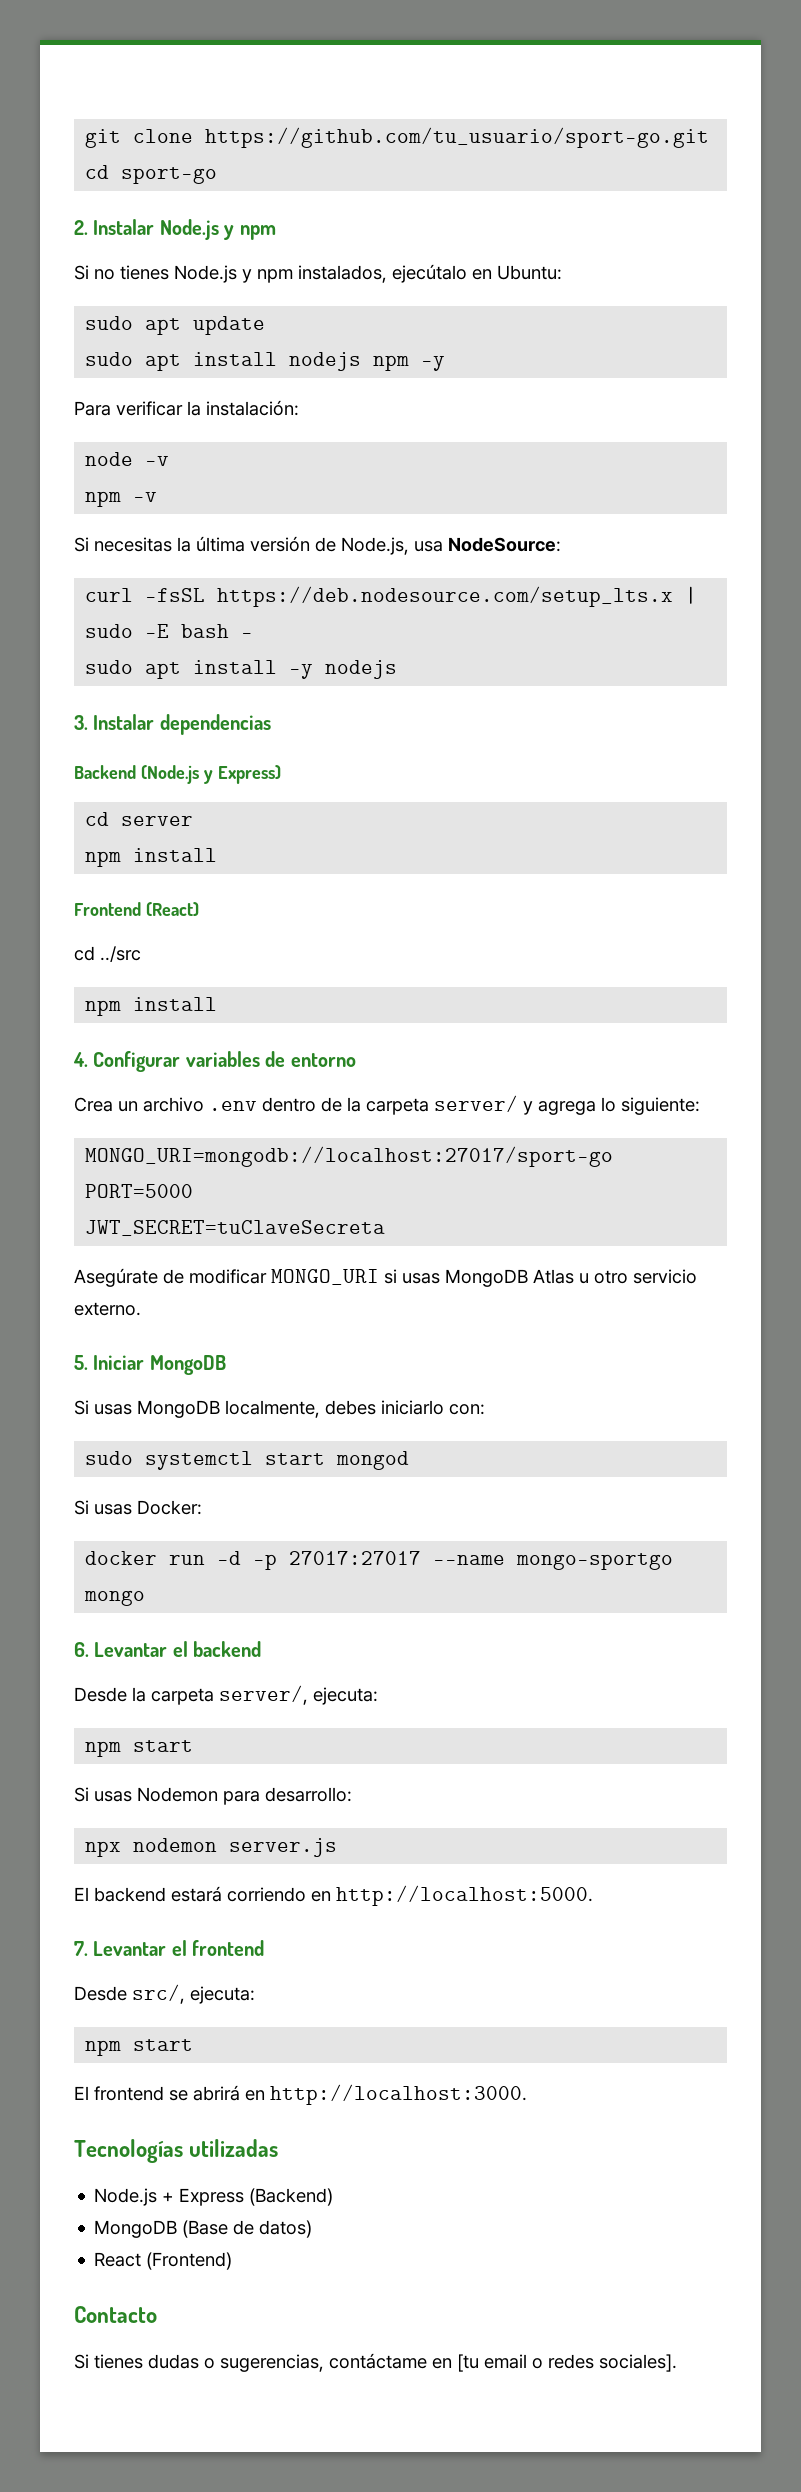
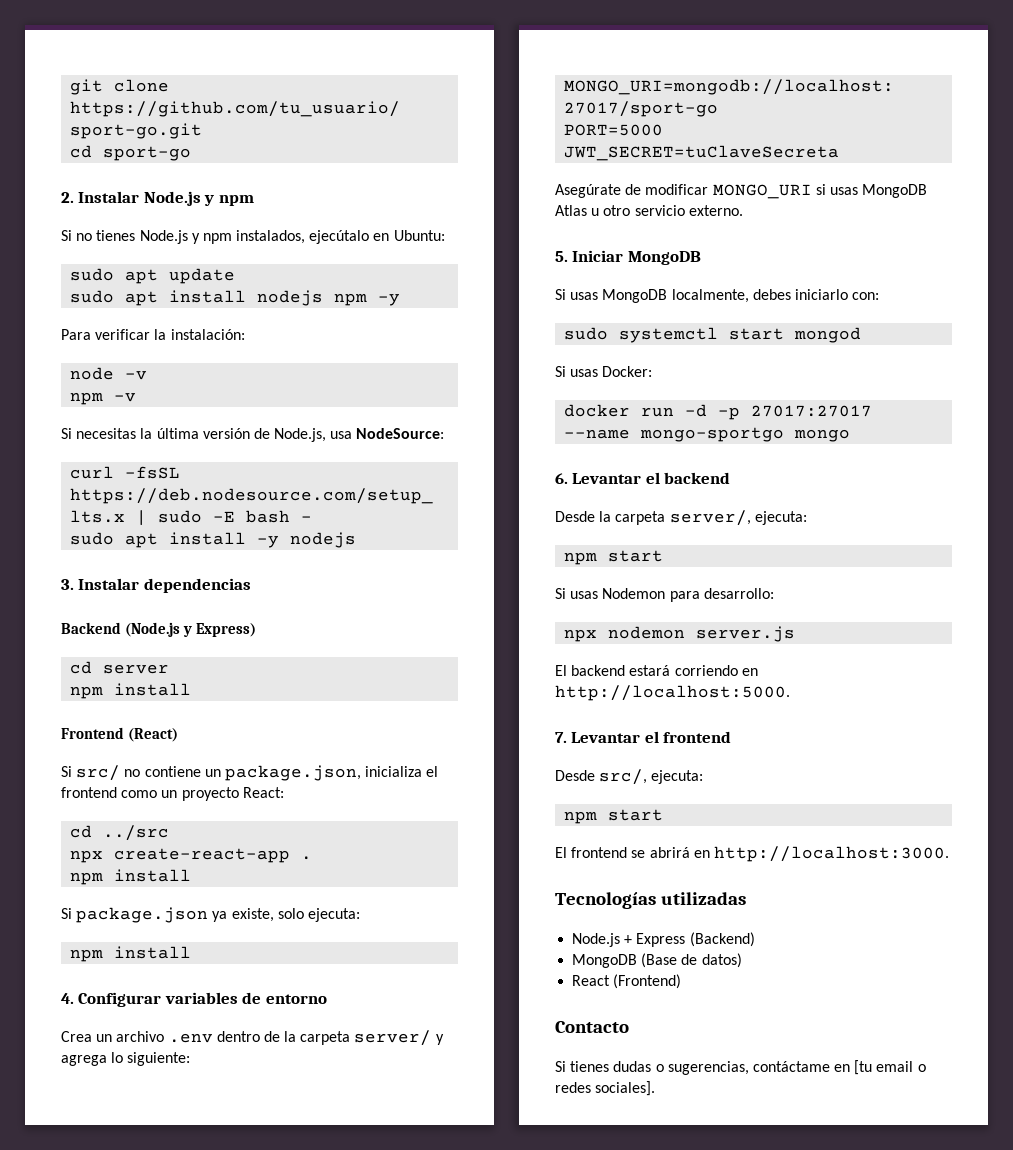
+ Si src/ no contiene un package.json, inicializa el frontend como un proyecto React:
  cd ../src
+ npx create-react-app .
+ npm install
+ Si package.json ya existe, solo ejecuta:

